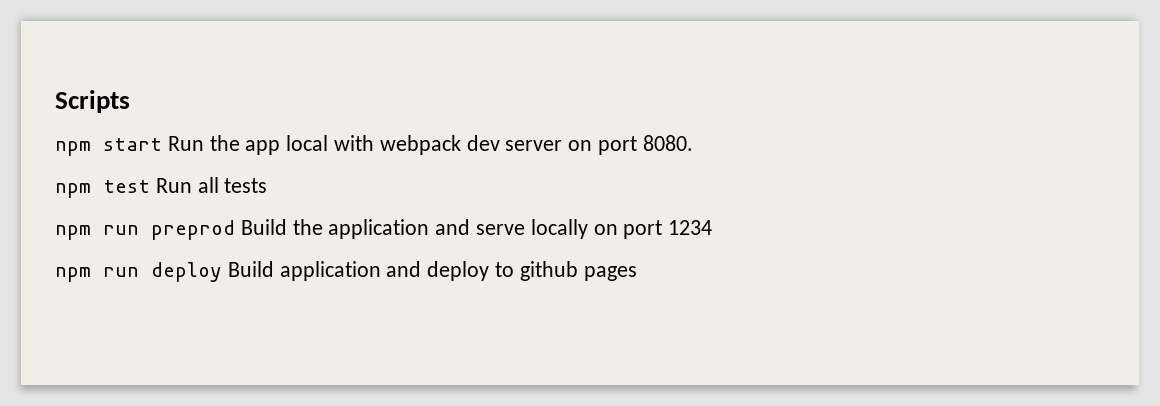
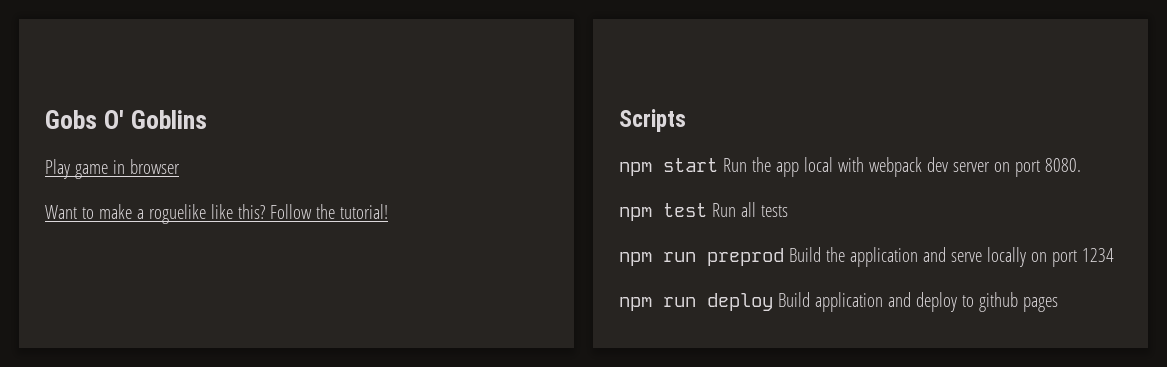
+ Gobs O' Goblins
+ Play game in browser
+ Want to make a roguelike like this? Follow the tutorial!

